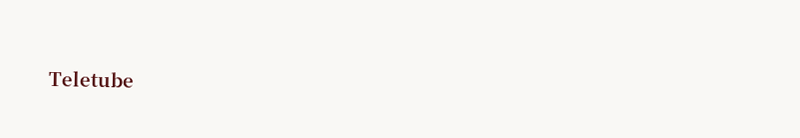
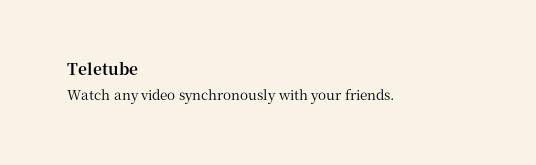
+ Watch any video synchronously with your friends.

